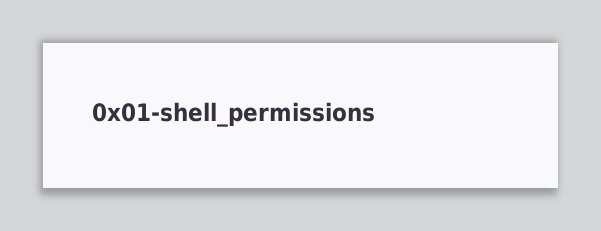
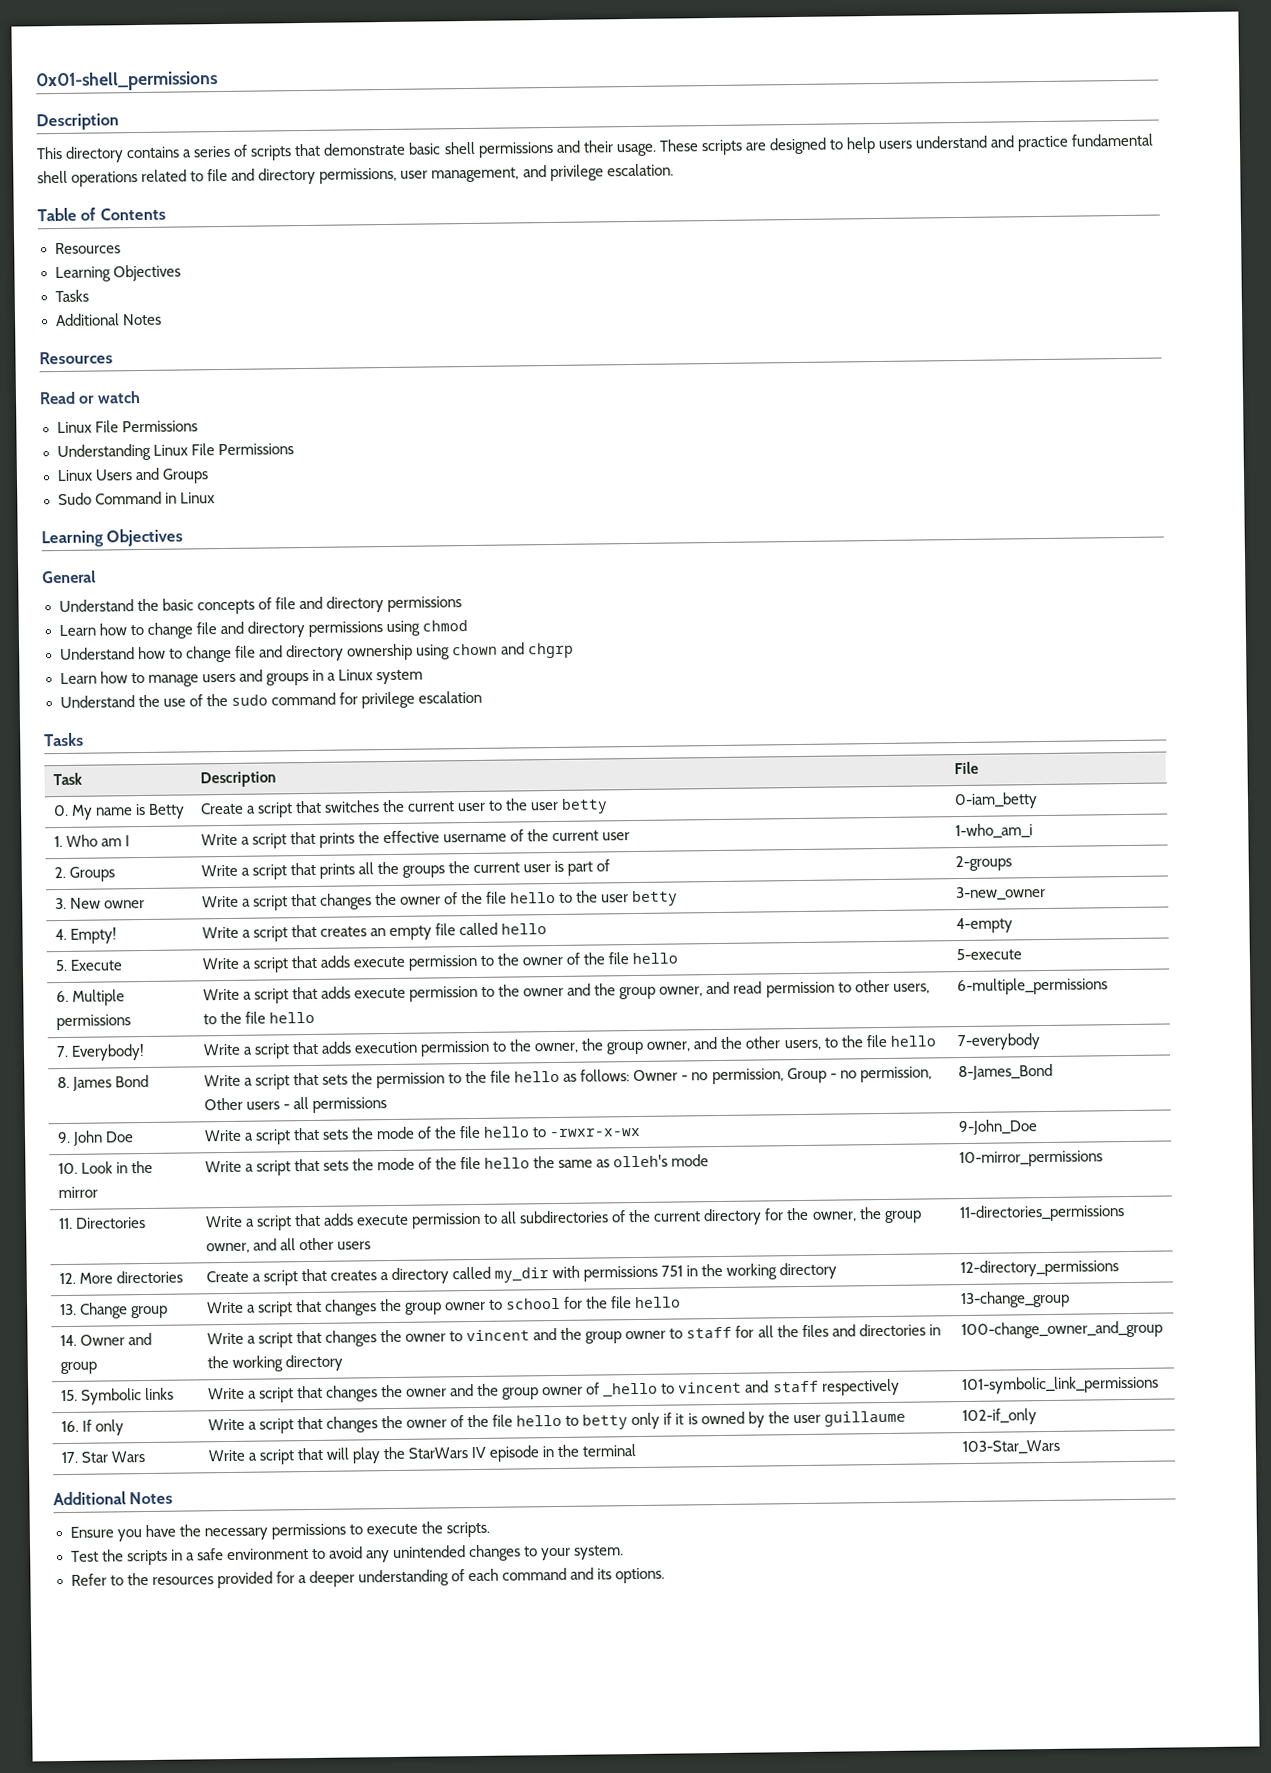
  0x01-shell_permissions
+ Description
+ This directory contains a series of scripts that demonstrate basic shell permissions and their usage. These scripts are designed to help users understand and practice fundamental shell operations related to file and directory permissions, user management, and privilege escalation.
+ Table of Contents
+ Resources
+ Learning Objectives
+ Tasks
+ Additional Notes
+ Resources
+ Read or watch
+ Linux File Permissions
+ Understanding Linux File Permissions
+ Linux Users and Groups
+ Sudo Command in Linux
+ Learning Objectives
+ General
+ Understand the basic concepts of file and directory permissions
+ Learn how to change file and directory permissions using chmod
+ Understand how to change file and directory ownership using chown and chgrp
+ Learn how to manage users and groups in a Linux system
+ Understand the use of the sudo command for privilege escalation
+ Tasks
+ Task | Description | File
+ 0. My name is Betty | Create a script that switches the current user to the user betty | 0-iam_betty
+ 1. Who am I | Write a script that prints the effective username of the current user | 1-who_am_i
+ 2. Groups | Write a script that prints all the groups the current user is part of | 2-groups
+ 3. New owner | Write a script that changes the owner of the file hello to the user betty | 3-new_owner
+ 4. Empty! | Write a script that creates an empty file called hello | 4-empty
+ 5. Execute | Write a script that adds execute permission to the owner of the file hello | 5-execute
+ 6. Multiple permissions | Write a script that adds execute permission to the owner and the group owner, and read permission to other users, to the file hello | 6-multiple_permissions
+ 7. Everybody! | Write a script that adds execution permission to the owner, the group owner, and the other users, to the file hello | 7-everybody
+ 8. James Bond | Write a script that sets the permission to the file hello as follows: Owner - no permission, Group - no permission, Other users - all permissions | 8-James_Bond
+ 9. John Doe | Write a script that sets the mode of the file hello to -rwxr-x-wx | 9-John_Doe
+ 10. Look in the mirror | Write a script that sets the mode of the file hello the same as olleh's mode | 10-mirror_permissions
+ 11. Directories | Write a script that adds execute permission to all subdirectories of the current directory for the owner, the group owner, and all other users | 11-directories_permissions
+ 12. More directories | Create a script that creates a directory called my_dir with permissions 751 in the working directory | 12-directory_permissions
+ 13. Change group | Write a script that changes the group owner to school for the file hello | 13-change_group
+ 14. Owner and group | Write a script that changes the owner to vincent and the group owner to staff for all the files and directories in the working directory | 100-change_owner_and_group
+ 15. Symbolic links | Write a script that changes the owner and the group owner of _hello to vincent and staff respectively | 101-symbolic_link_permissions
+ 16. If only | Write a script that changes the owner of the file hello to betty only if it is owned by the user guillaume | 102-if_only
+ 17. Star Wars | Write a script that will play the StarWars IV episode in the terminal | 103-Star_Wars
+ Additional Notes
+ Ensure you have the necessary permissions to execute the scripts.
+ Test the scripts in a safe environment to avoid any unintended changes to your system.
+ Refer to the resources provided for a deeper understanding of each command and its options.

